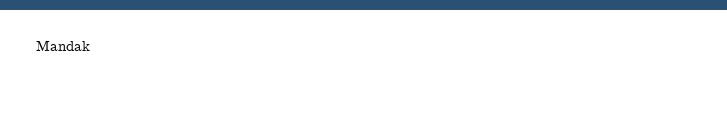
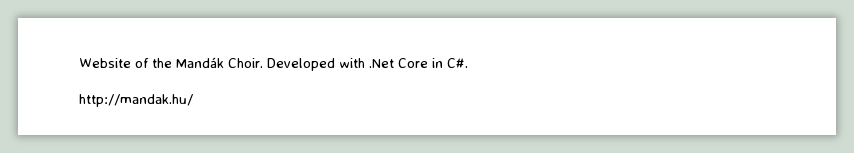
- Mandak
+ Website of the Mandák Choir. Developed with .Net Core in C#.
+ http://mandak.hu/

